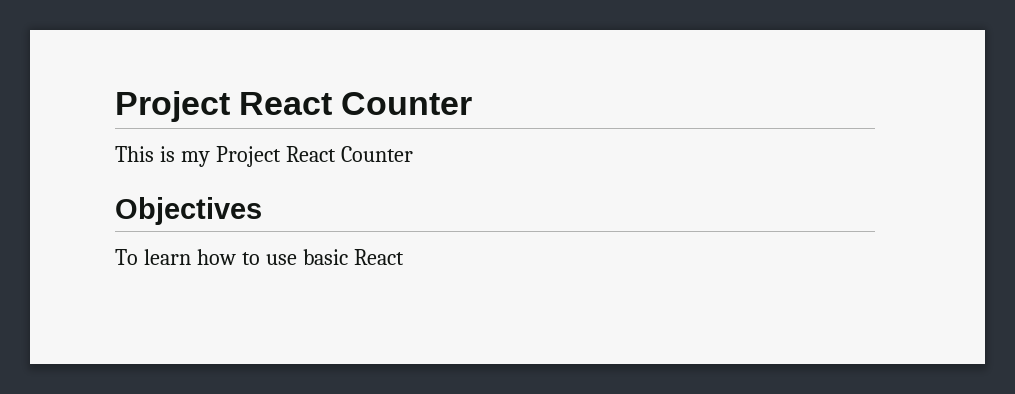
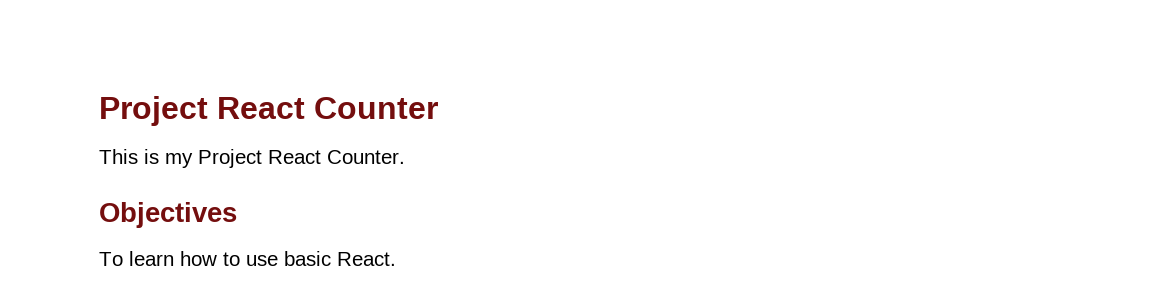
- This is my Project React Counter
+ This is my Project React Counter.
- To learn how to use basic React
+ To learn how to use basic React.

